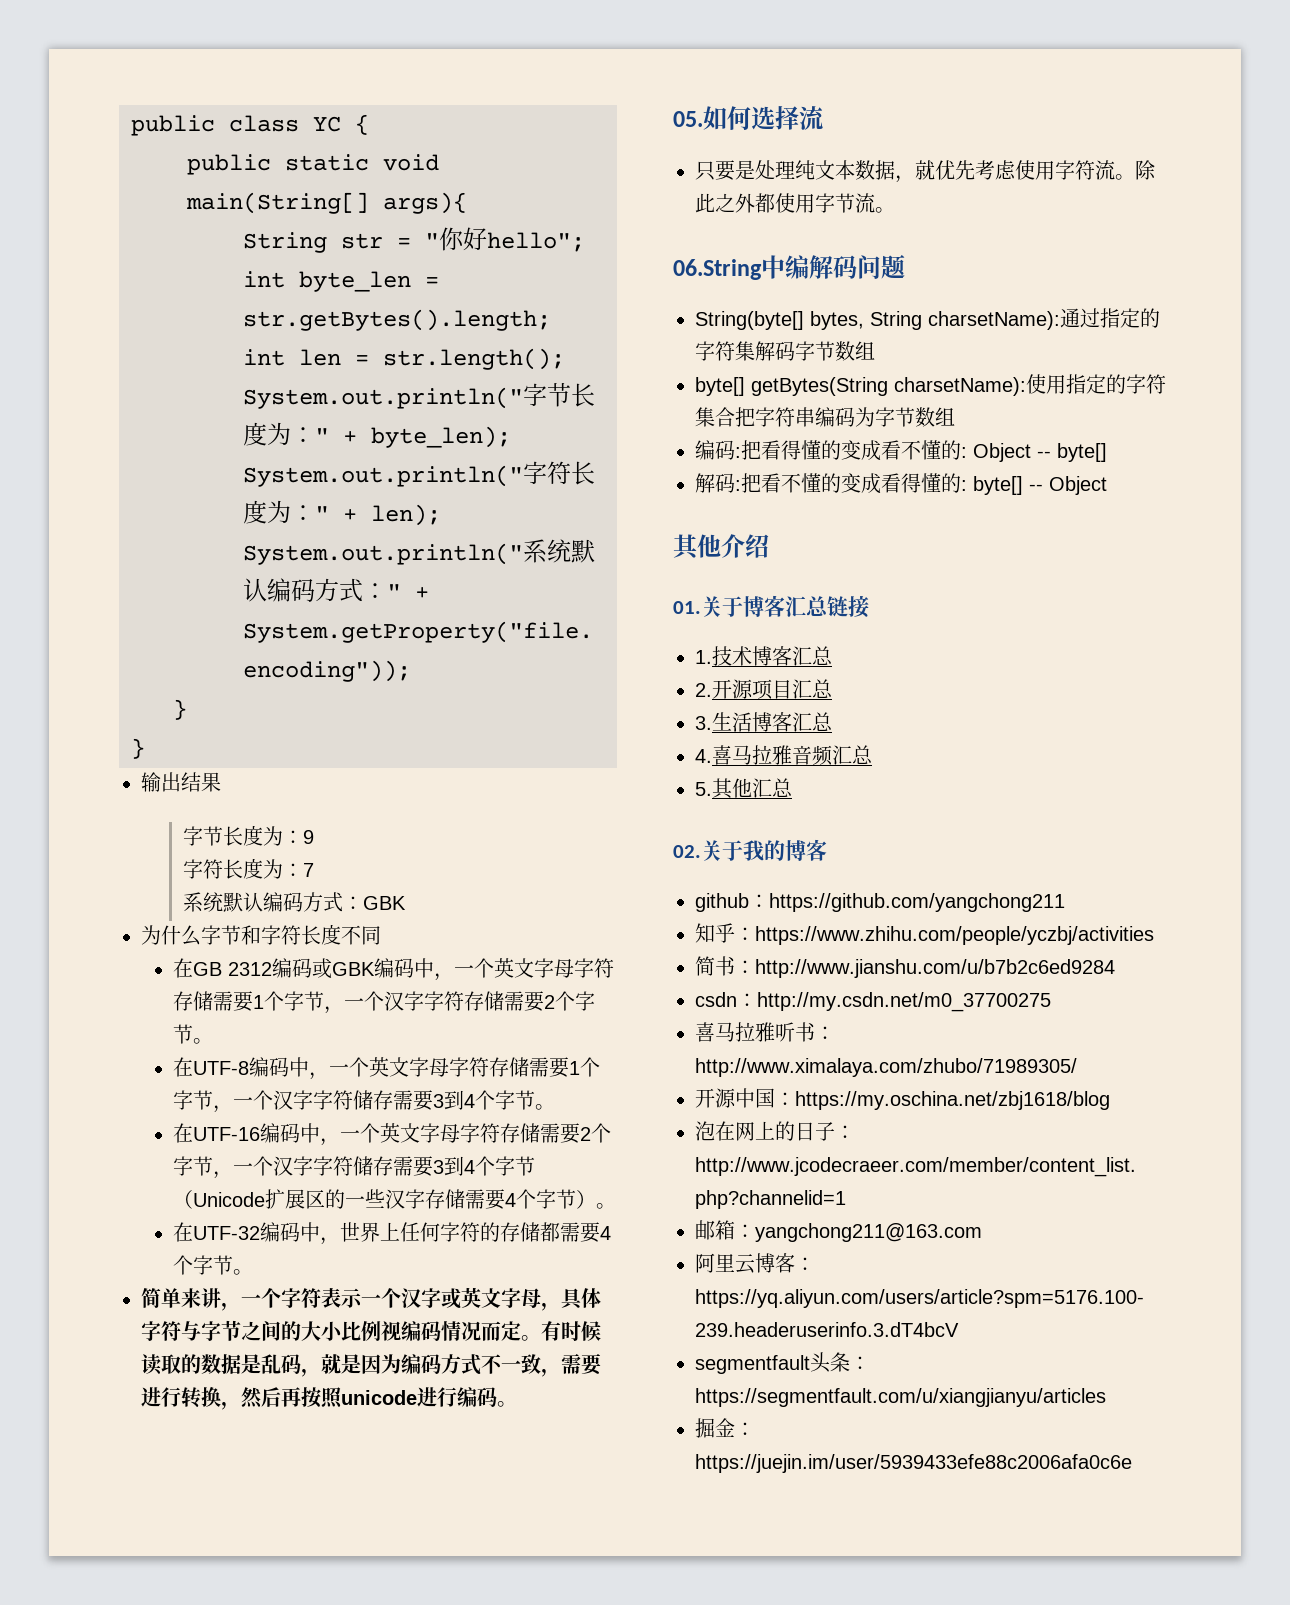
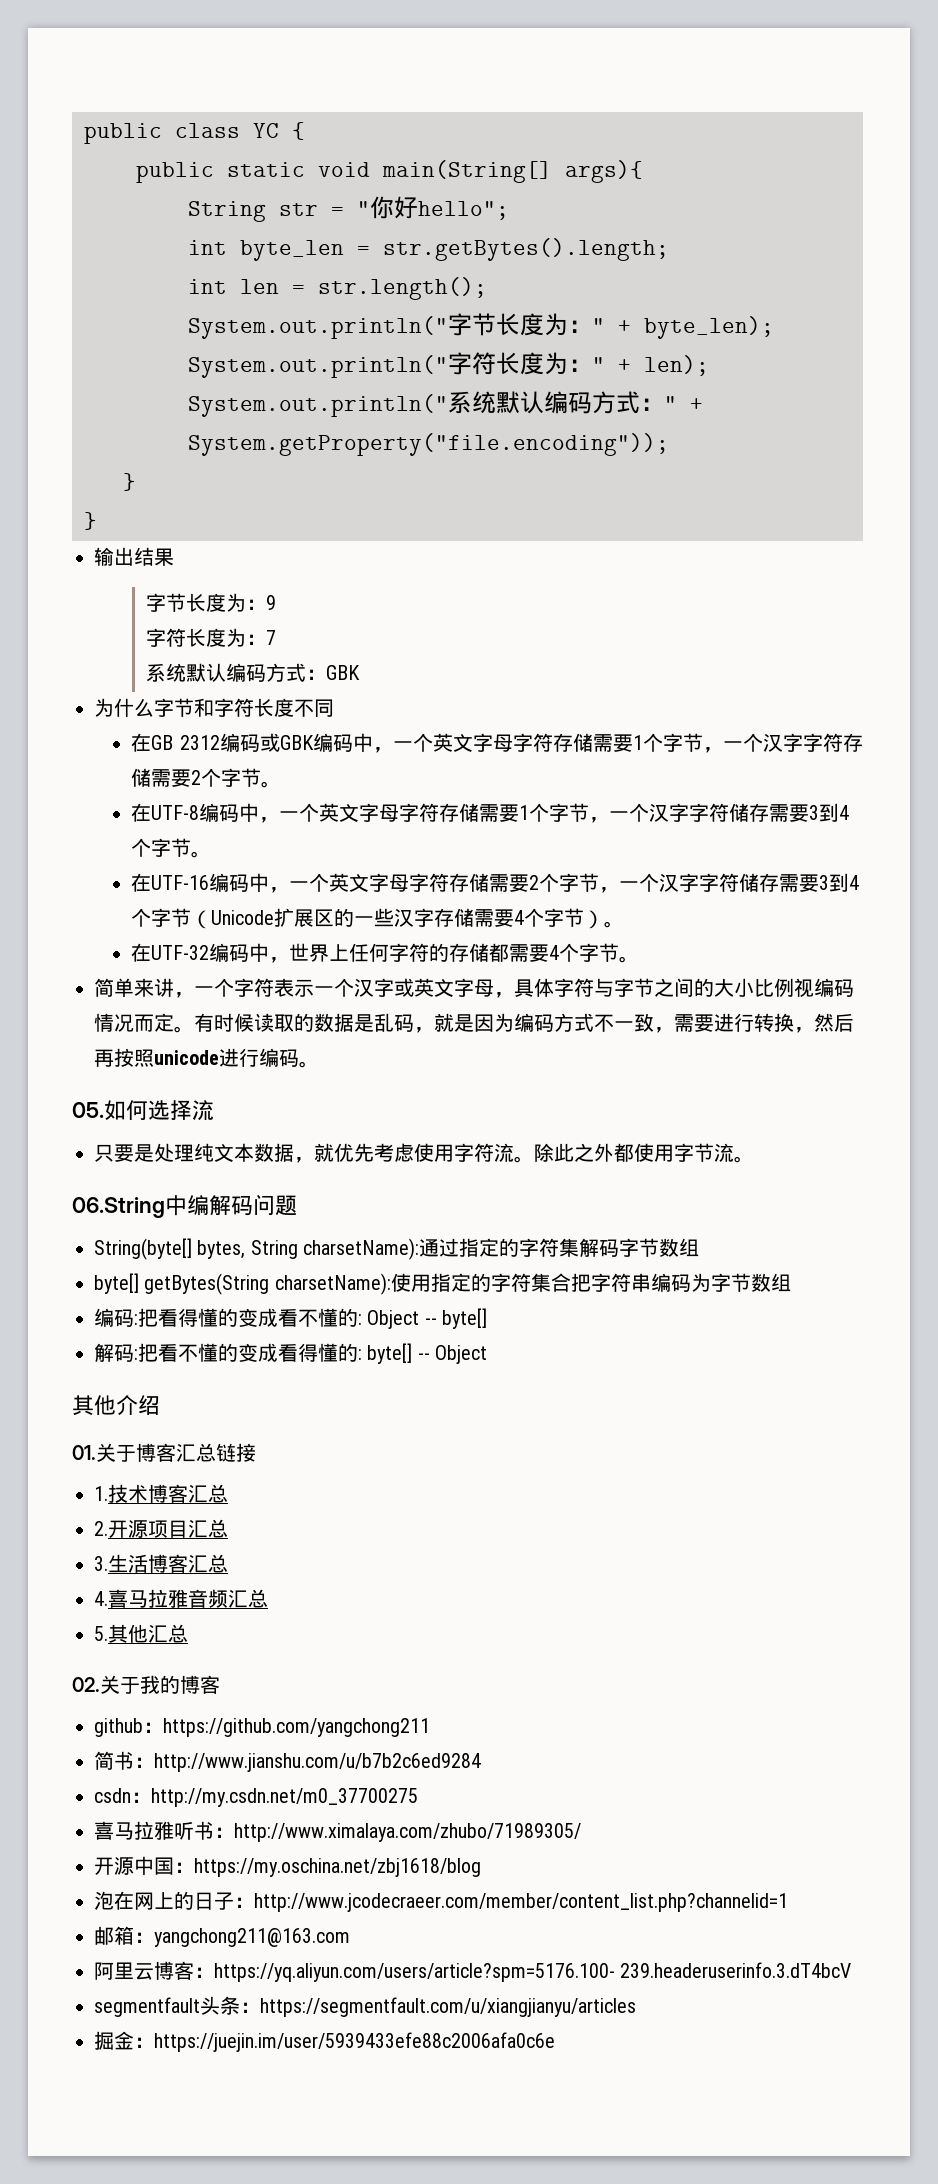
- 知乎：https://www.zhihu.com/people/yczbj/activities

